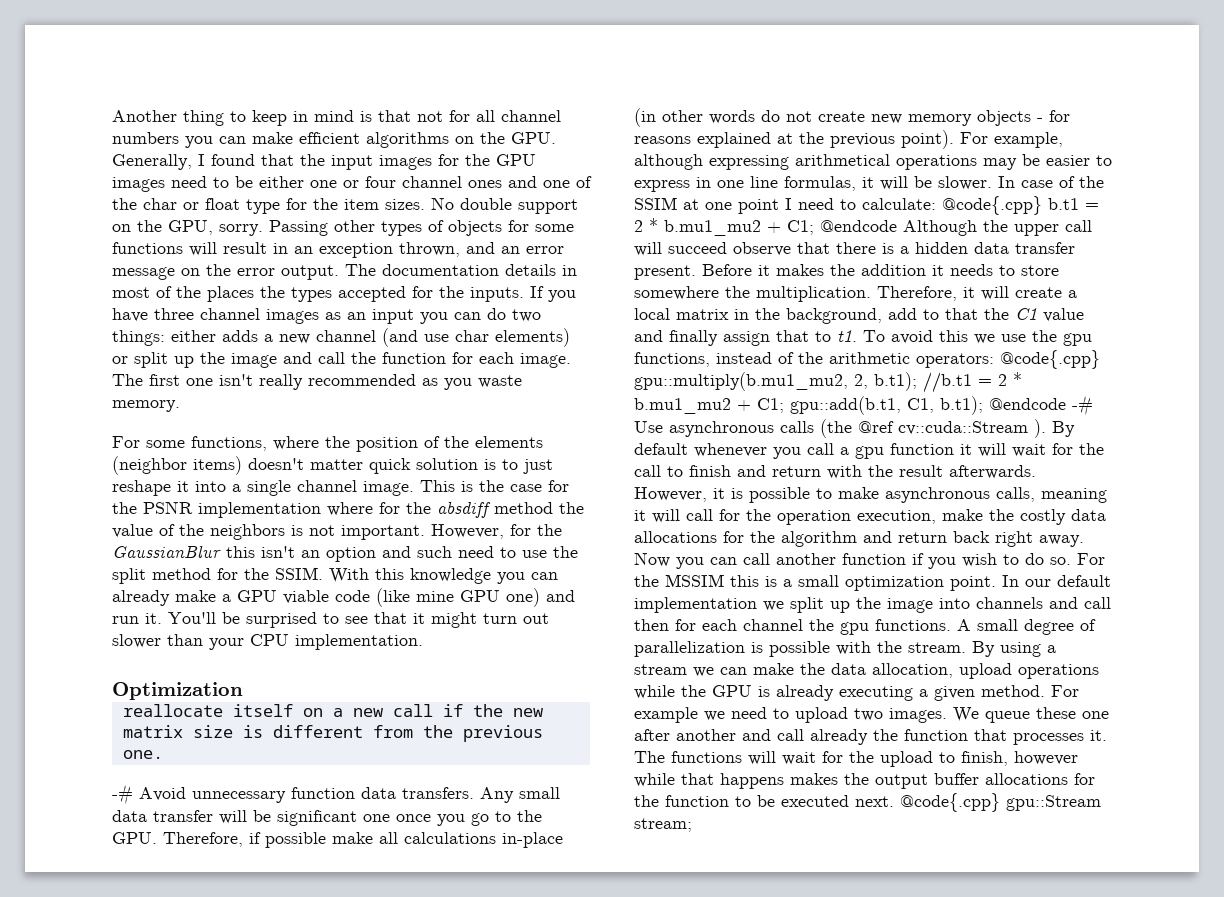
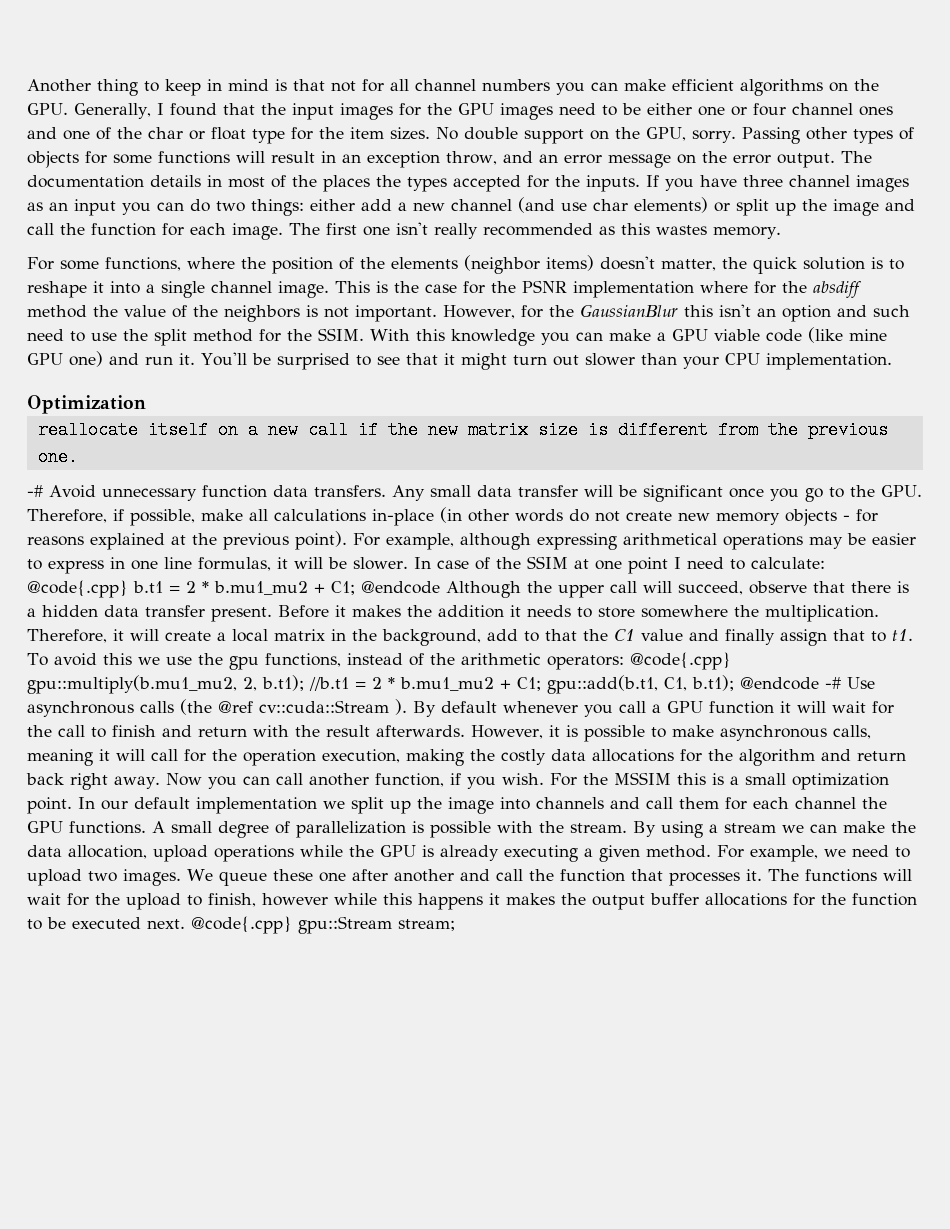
- Passing other types of objects for some functions will result in an exception thrown, and an error message on the error output.
+ Passing other types of objects for some functions will result in an exception throw, and an error message on the error output.
- If you have three channel images as an input you can do two things: either adds a new channel (and use char elements) or split up the image and call the function for each image.
+ If you have three channel images as an input you can do two things: either add a new channel (and use char elements) or split up the image and call the function for each image.
- The first one isn't really recommended as you waste memory.
+ The first one isn't really recommended as this wastes memory.
- For some functions, where the position of the elements (neighbor items) doesn't matter quick solution is to just reshape it into a single channel image.
+ For some functions, where the position of the elements (neighbor items) doesn't matter, the quick solution is to reshape it into a single channel image.
- With this knowledge you can already make a GPU viable code (like mine GPU one) and run it.
+ With this knowledge you can make a GPU viable code (like mine GPU one) and run it.
- Any small data transfer will be significant one once you go to the GPU. Therefore, if possible make all calculations in-place (in other words do not create new memory objects - for reasons explained at the previous point).
+ Any small data transfer will be significant once you go to the GPU. Therefore, if possible, make all calculations in-place (in other words do not create new memory objects - for reasons explained at the previous point).
- In case of the SSIM at one point I need to calculate: @code{.cpp} b.t1 = 2 * b.mu1_mu2 + C1; @endcode Although the upper call will succeed observe that there is a hidden data transfer present.
+ In case of the SSIM at one point I need to calculate: @code{.cpp} b.t1 = 2 * b.mu1_mu2 + C1; @endcode Although the upper call will succeed, observe that there is a hidden data transfer present.
- By default whenever you call a gpu function it will wait for the call to finish and return with the result afterwards.
+ By default whenever you call a GPU function it will wait for the call to finish and return with the result afterwards.
- However, it is possible to make asynchronous calls, meaning it will call for the operation execution, make the costly data allocations for the algorithm and return back right away.
+ However, it is possible to make asynchronous calls, meaning it will call for the operation execution, making the costly data allocations for the algorithm and return back right away.
- Now you can call another function if you wish to do so.
+ Now you can call another function, if you wish.
- In our default implementation we split up the image into channels and call then for each channel the gpu functions.
+ In our default implementation we split up the image into channels and call them for each channel the GPU functions.
- For example we need to upload two images.
+ For example, we need to upload two images.
- We queue these one after another and call already the function that processes it.
+ We queue these one after another and call the function that processes it.
- The functions will wait for the upload to finish, however while that happens makes the output buffer allocations for the function to be executed next.
+ The functions will wait for the upload to finish, however while this happens it makes the output buffer allocations for the function to be executed next.

